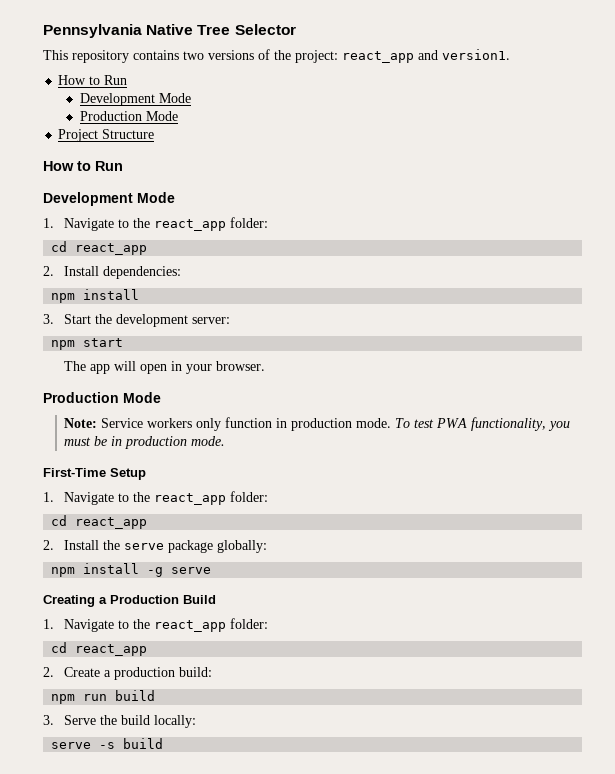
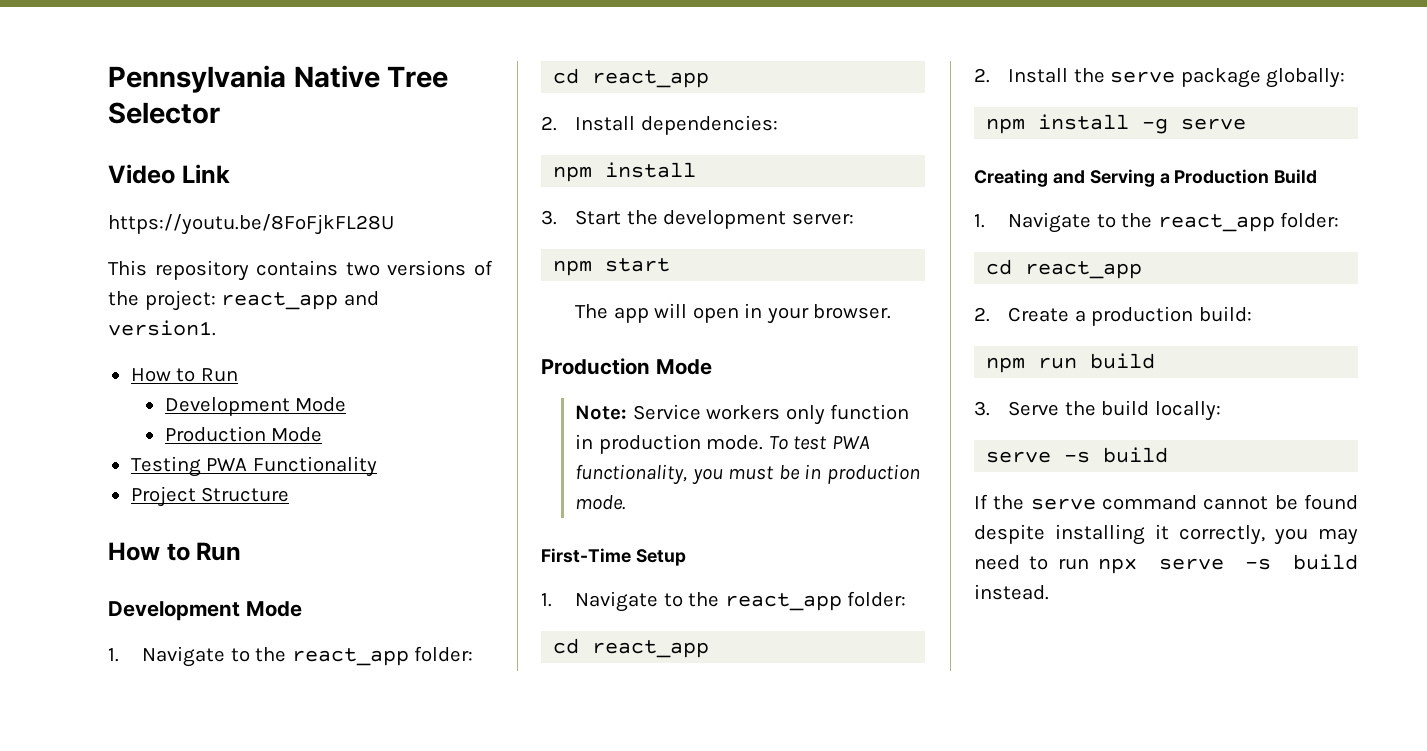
+ Video Link
+ https://youtu.be/8FoFjkFL28U
+ Testing PWA Functionality
- Creating a Production Build
+ Creating and Serving a Production Build
+ If the serve command cannot be found despite installing it correctly, you may need to run npx serve -s build instead.

